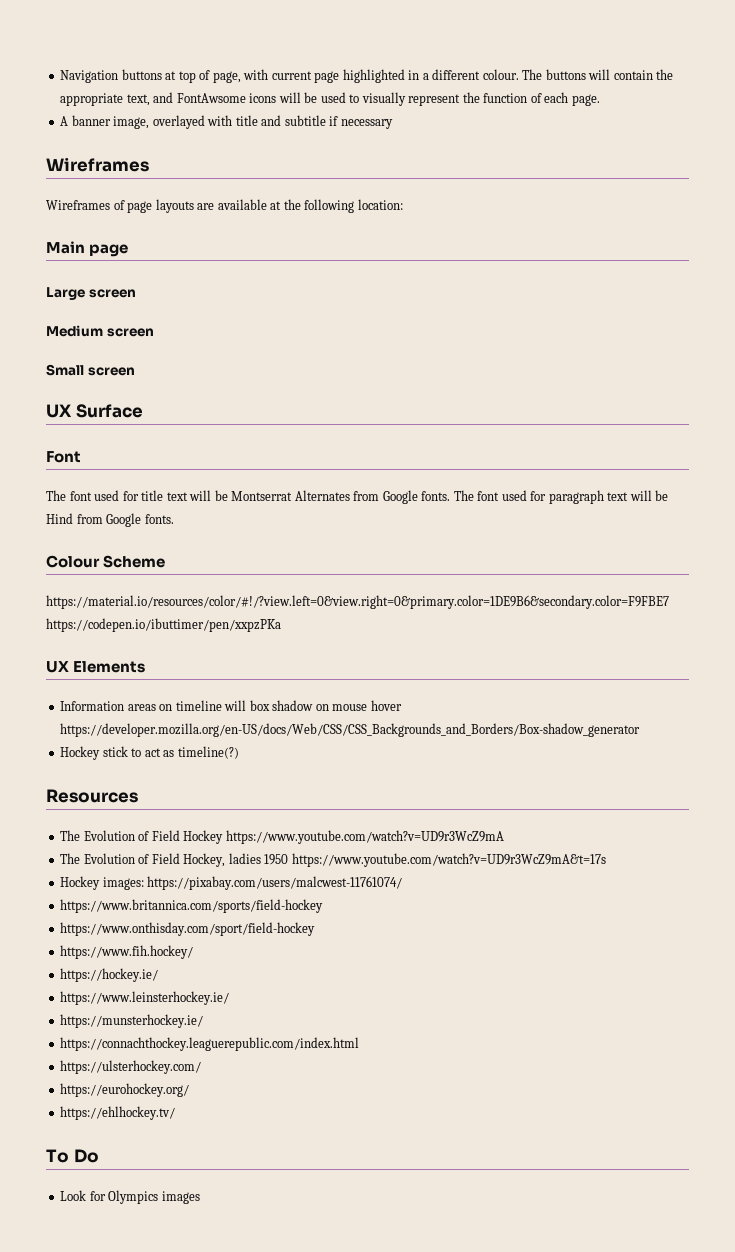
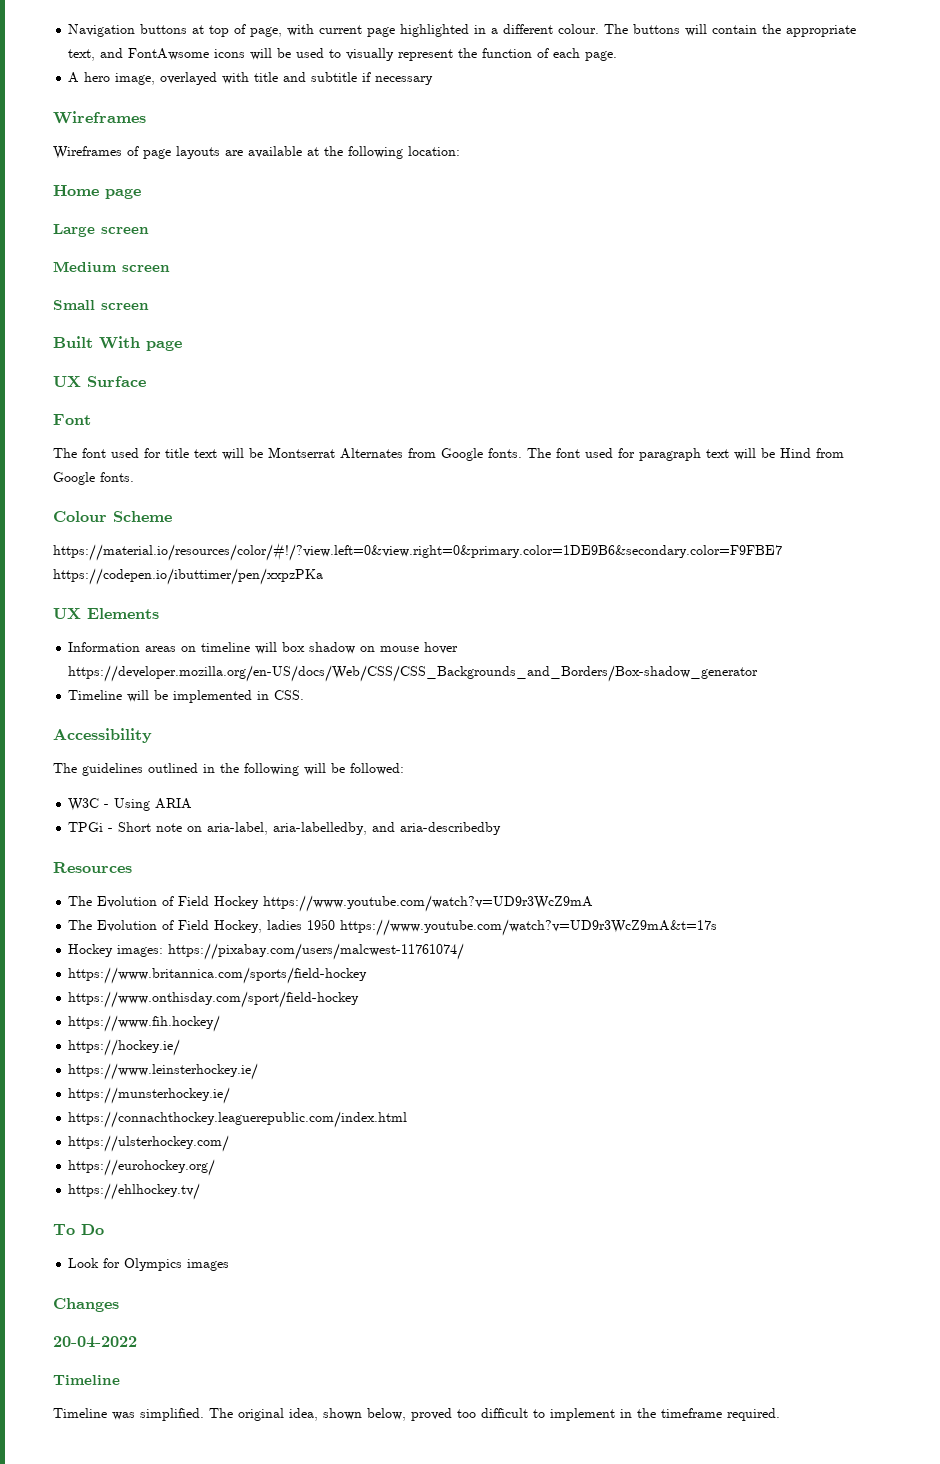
- A banner image, overlayed with title and subtitle if necessary
+ A hero image, overlayed with title and subtitle if necessary
- Main page
+ Home page
+ Built With page
- Hockey stick to act as timeline(?)
+ Timeline will be implemented in CSS.
+ Accessibility
+ The guidelines outlined in the following will be followed:
+ W3C - Using ARIA
+ TPGi - Short note on aria-label, aria-labelledby, and aria-describedby
+ Changes
+ 20-04-2022
+ Timeline
+ Timeline was simplified. The original idea, shown below, proved too difficult to implement in the timeframe required.

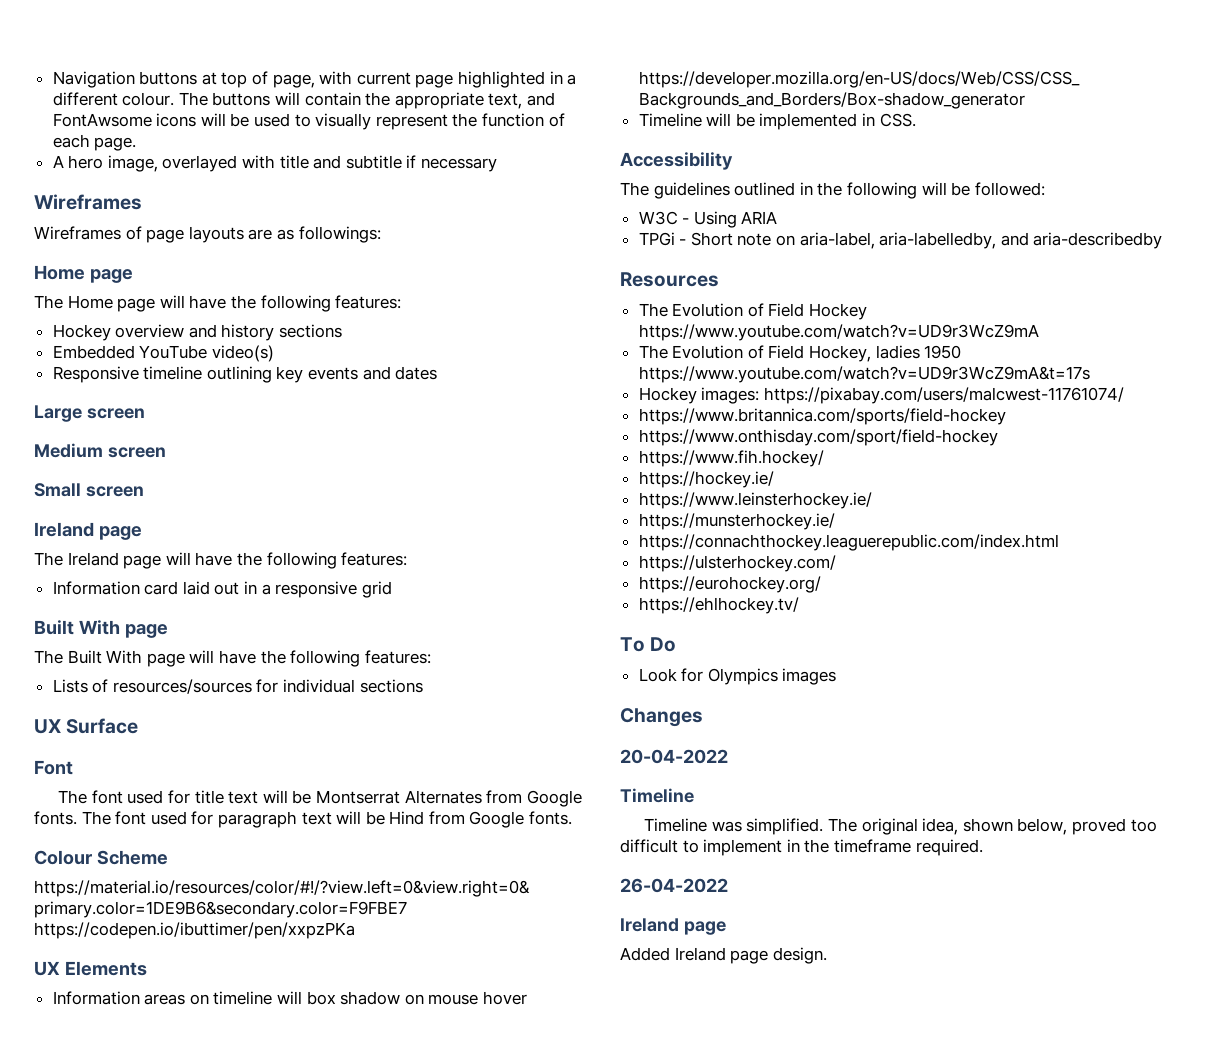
- Wireframes of page layouts are available at the following location:
+ Wireframes of page layouts are as followings:
  Home page
+ The Home page will have the following features:
+ Hockey overview and history sections
+ Embedded YouTube video(s)
+ Responsive timeline outlining key events and dates
  Small screen
+ Ireland page
+ The Ireland page will have the following features:
+ Information card laid out in a responsive grid
  Built With page
+ The Built With page will have the following features:
+ Lists of resources/sources for individual sections
+ 26-04-2022
+ Ireland page
+ Added Ireland page design.

